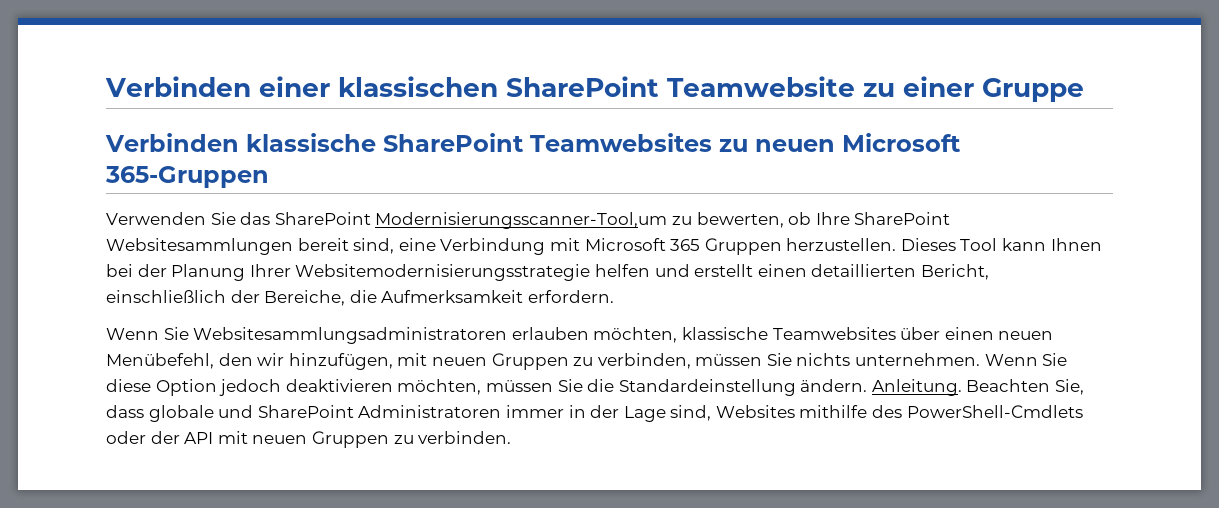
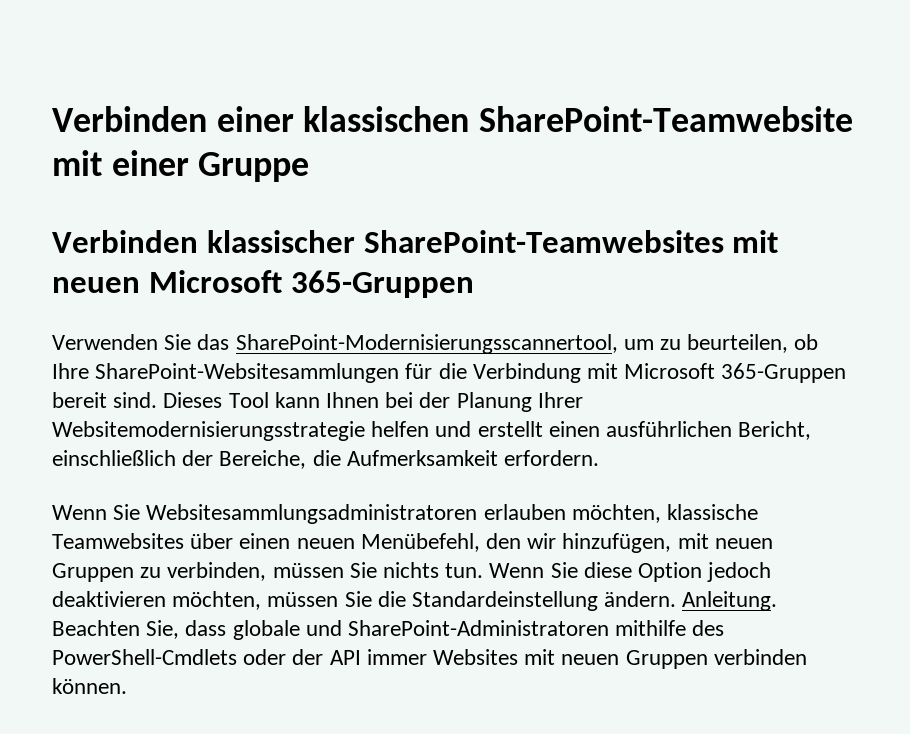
- Verbinden einer klassischen SharePoint Teamwebsite zu einer Gruppe
+ Verbinden einer klassischen SharePoint-Teamwebsite mit einer Gruppe
- Verbinden klassische SharePoint Teamwebsites zu neuen Microsoft 365-Gruppen
+ Verbinden klassischer SharePoint-Teamwebsites mit neuen Microsoft 365-Gruppen
- Verwenden Sie das SharePoint Modernisierungsscanner-Tool,um zu bewerten, ob Ihre SharePoint Websitesammlungen bereit sind, eine Verbindung mit Microsoft 365 Gruppen herzustellen.
+ Verwenden Sie das SharePoint-Modernisierungsscannertool, um zu beurteilen, ob Ihre SharePoint-Websitesammlungen für die Verbindung mit Microsoft 365-Gruppen bereit sind.
- Dieses Tool kann Ihnen bei der Planung Ihrer Websitemodernisierungsstrategie helfen und erstellt einen detaillierten Bericht, einschließlich der Bereiche, die Aufmerksamkeit erfordern.
+ Dieses Tool kann Ihnen bei der Planung Ihrer Websitemodernisierungsstrategie helfen und erstellt einen ausführlichen Bericht, einschließlich der Bereiche, die Aufmerksamkeit erfordern.
- Wenn Sie Websitesammlungsadministratoren erlauben möchten, klassische Teamwebsites über einen neuen Menübefehl, den wir hinzufügen, mit neuen Gruppen zu verbinden, müssen Sie nichts unternehmen.
+ Wenn Sie Websitesammlungsadministratoren erlauben möchten, klassische Teamwebsites über einen neuen Menübefehl, den wir hinzufügen, mit neuen Gruppen zu verbinden, müssen Sie nichts tun.
- Beachten Sie, dass globale und SharePoint Administratoren immer in der Lage sind, Websites mithilfe des PowerShell-Cmdlets oder der API mit neuen Gruppen zu verbinden.
+ Beachten Sie, dass globale und SharePoint-Administratoren mithilfe des PowerShell-Cmdlets oder der API immer Websites mit neuen Gruppen verbinden können.

